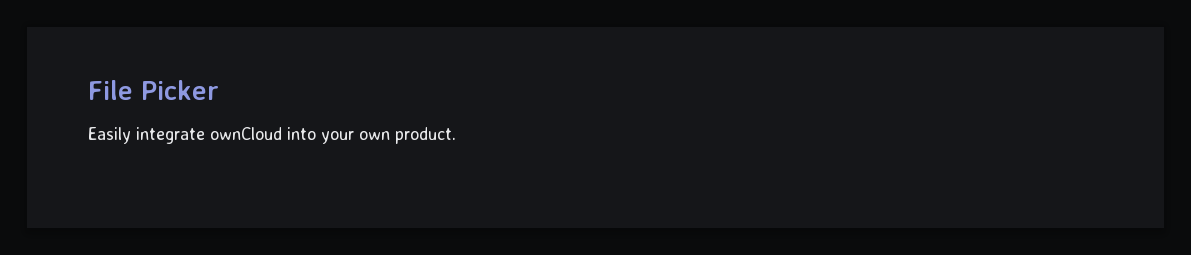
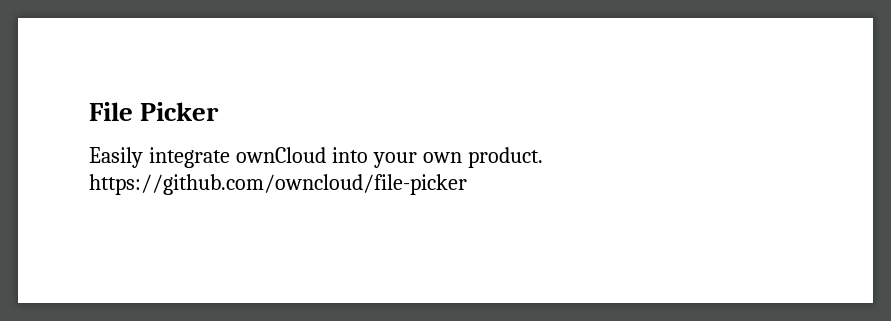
- Easily integrate ownCloud into your own product.
+ Easily integrate ownCloud into your own product. https://github.com/owncloud/file-picker

